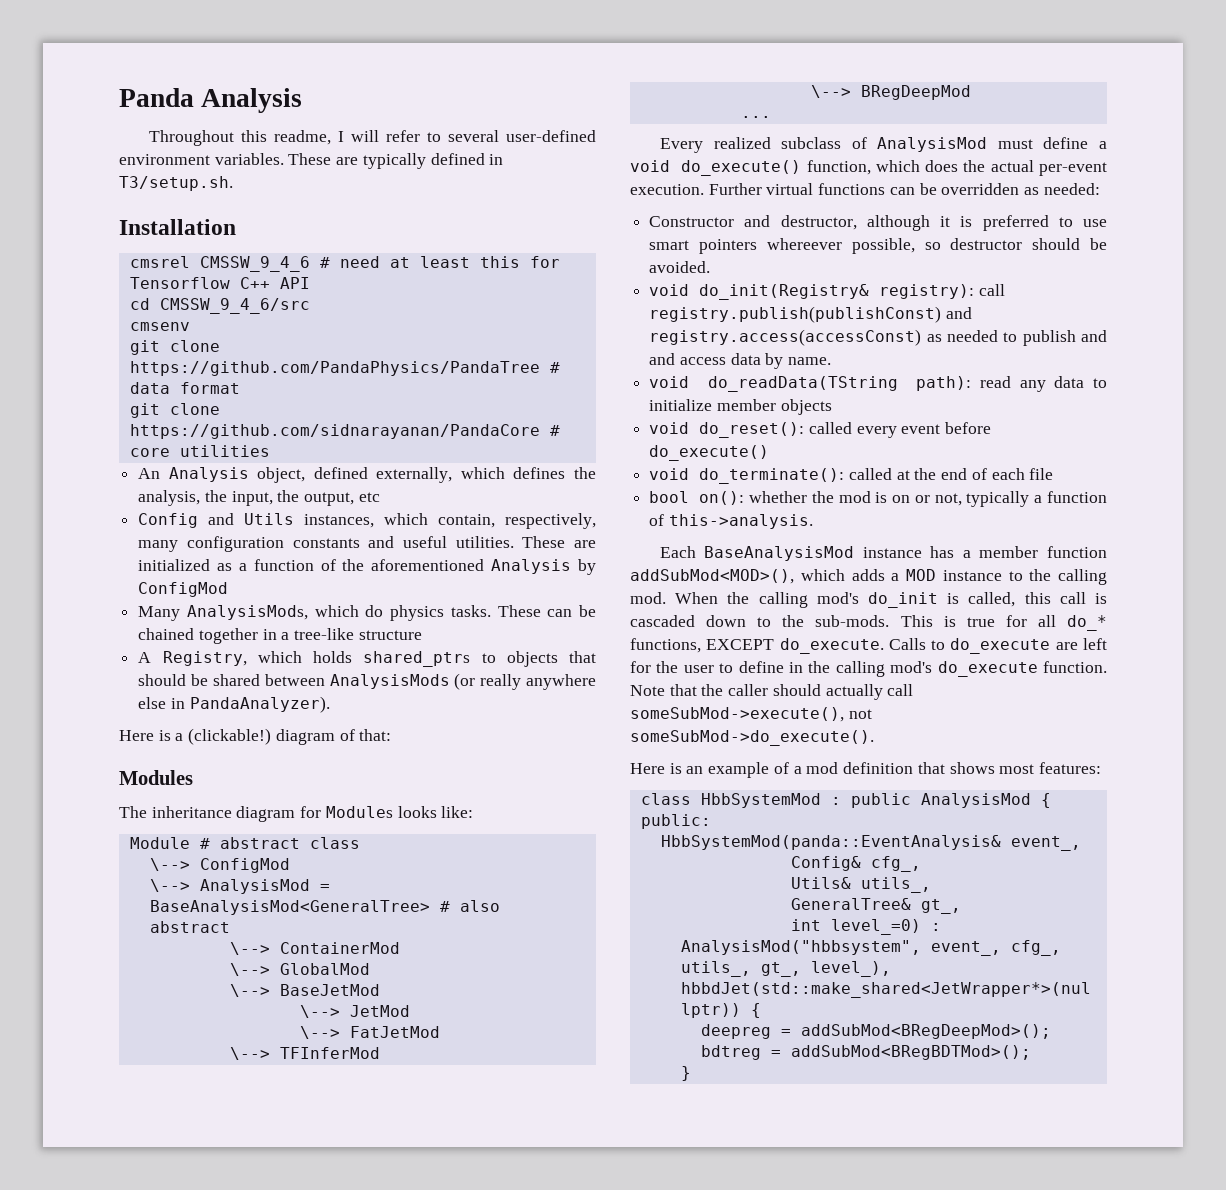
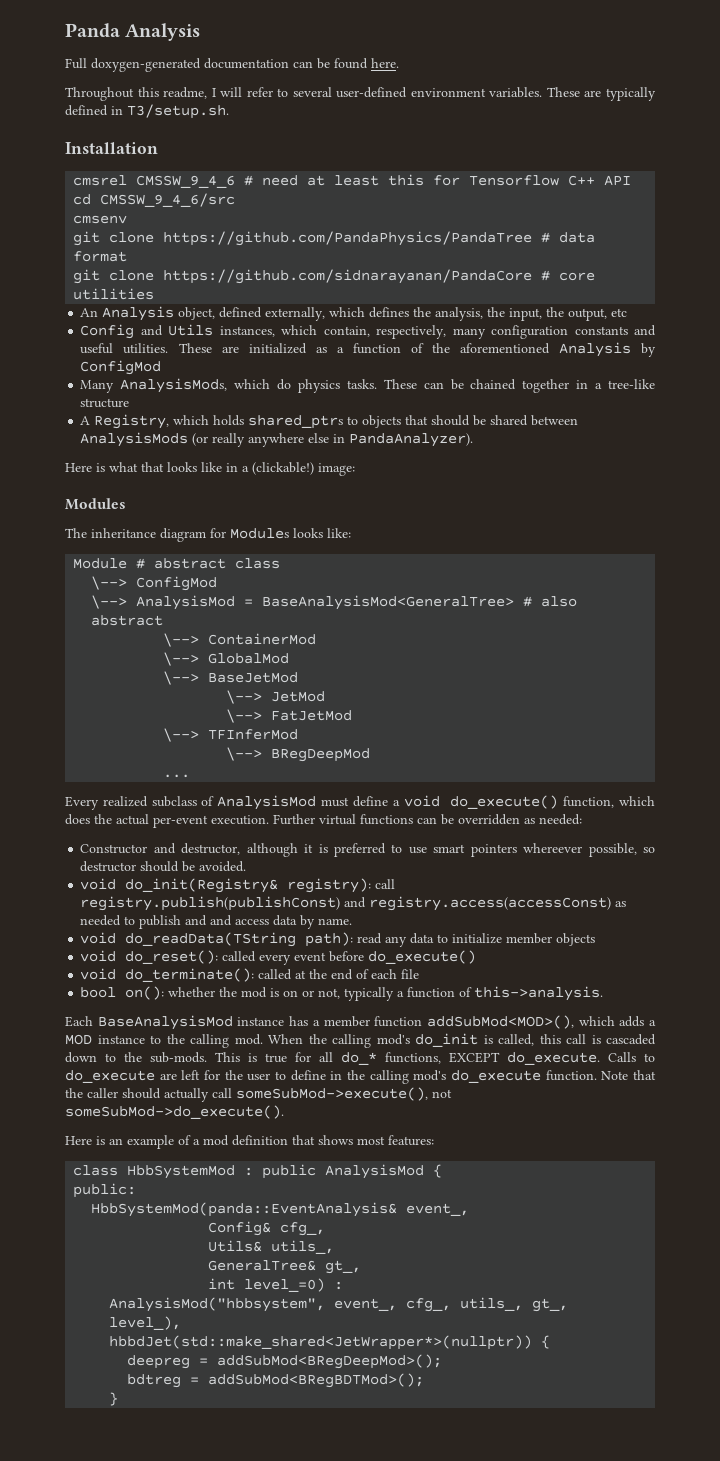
+ Full doxygen-generated documentation can be found here.
- Here is a (clickable!) diagram of that:
+ Here is what that looks like in a (clickable!) image:

